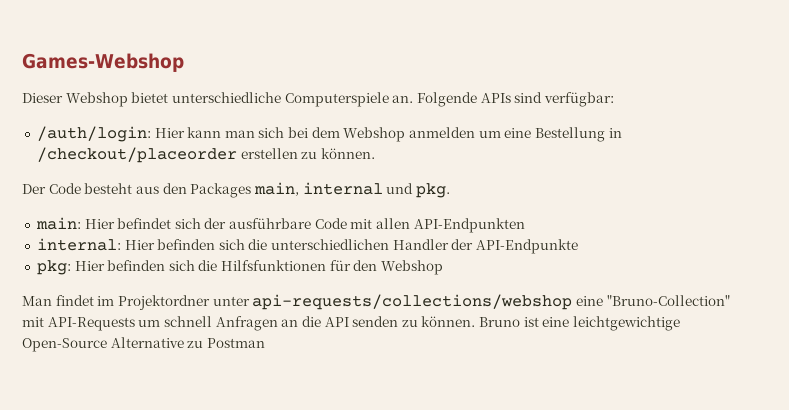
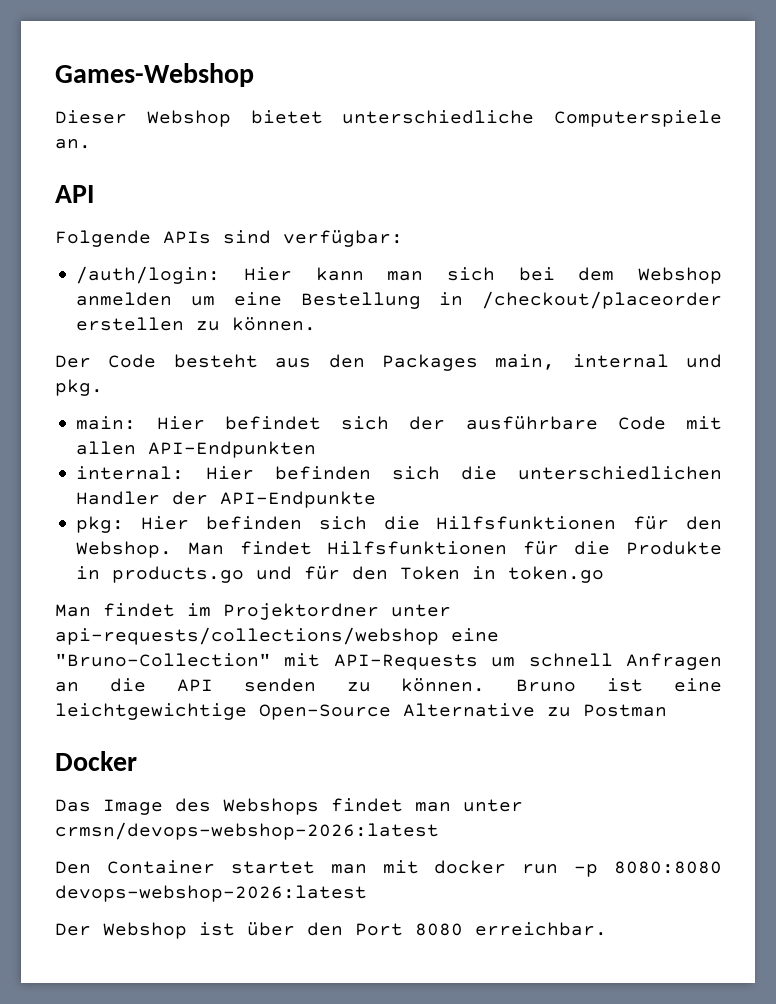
- Dieser Webshop bietet unterschiedliche Computerspiele an. Folgende APIs sind verfügbar:
+ Dieser Webshop bietet unterschiedliche Computerspiele an.
+ API
+ Folgende APIs sind verfügbar:
- pkg: Hier befinden sich die Hilfsfunktionen für den Webshop
+ pkg: Hier befinden sich die Hilfsfunktionen für den Webshop. Man findet Hilfsfunktionen für die Produkte in products.go und für den Token in token.go
+ Docker
+ Das Image des Webshops findet man unter crmsn/devops-webshop-2026:latest
+ Den Container startet man mit docker run -p 8080:8080 devops-webshop-2026:latest
+ Der Webshop ist über den Port 8080 erreichbar.

